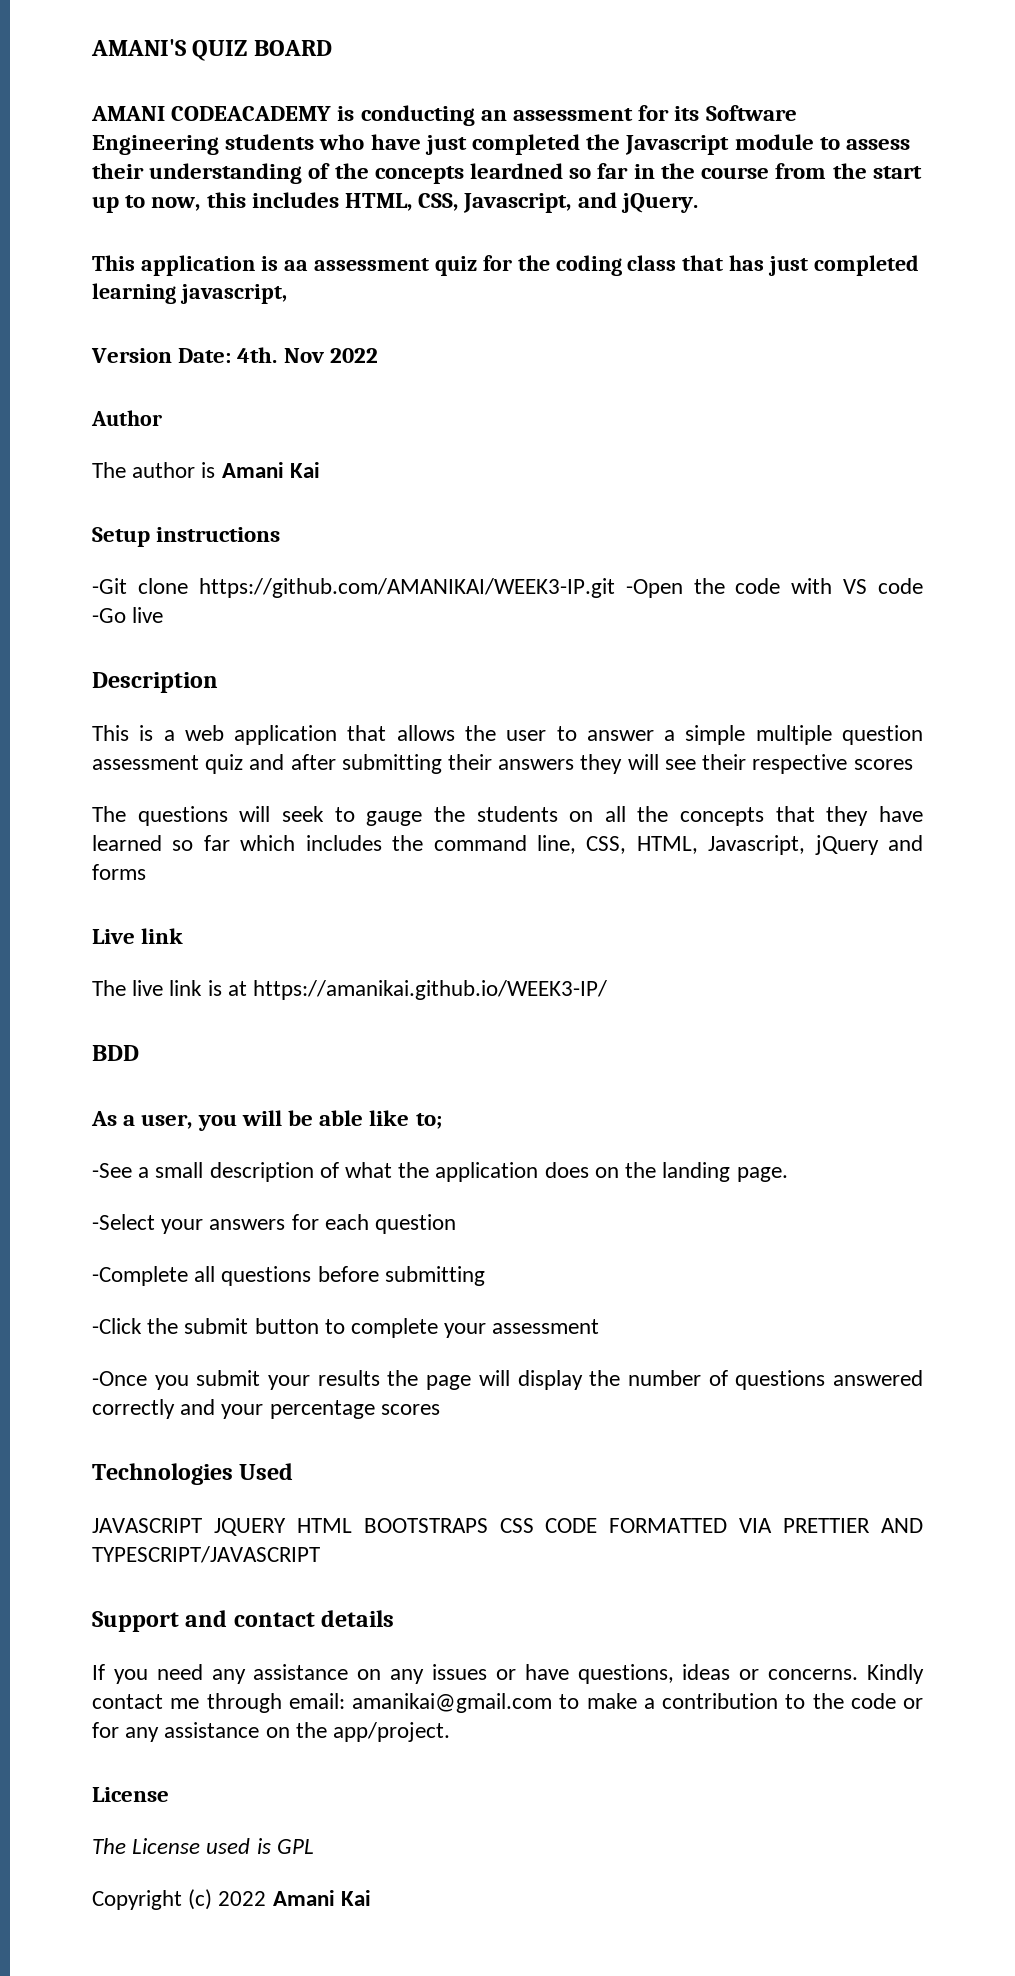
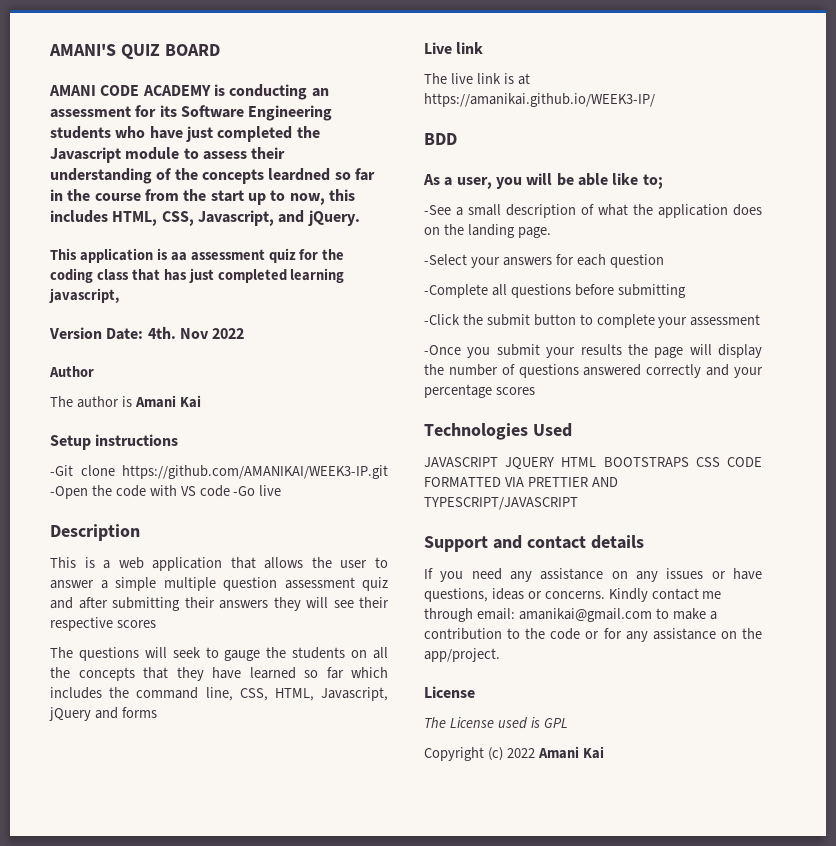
- AMANI CODEACADEMY is conducting an assessment for its Software Engineering students who have just completed the Javascript module to assess their understanding of the concepts leardned so far in the course from the start up to now, this includes HTML, CSS, Javascript, and jQuery.
+ AMANI CODE ACADEMY is conducting an assessment for its Software Engineering students who have just completed the Javascript module to assess their understanding of the concepts leardned so far in the course from the start up to now, this includes HTML, CSS, Javascript, and jQuery.

